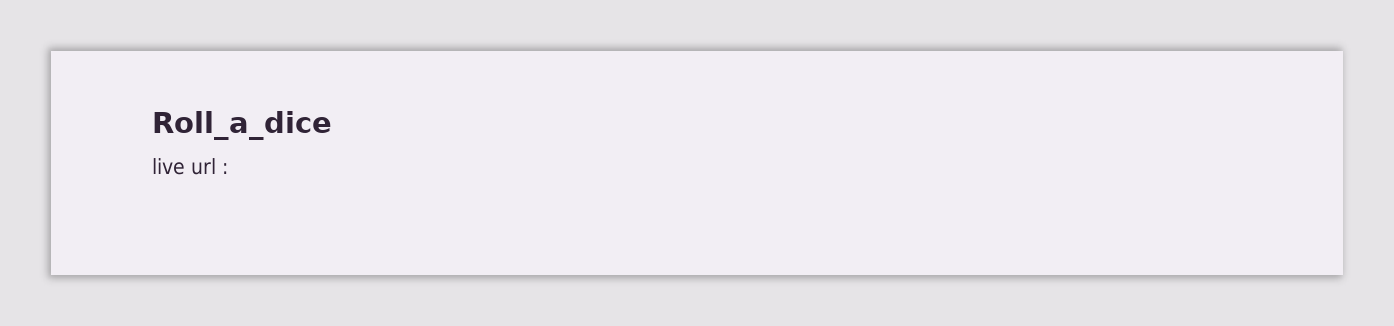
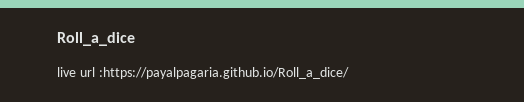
- live url :
+ live url :https://payalpagaria.github.io/Roll_a_dice/

